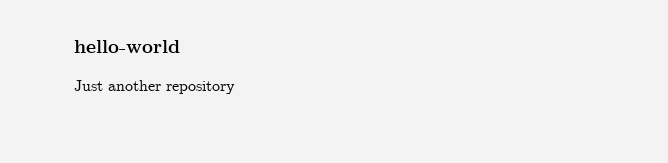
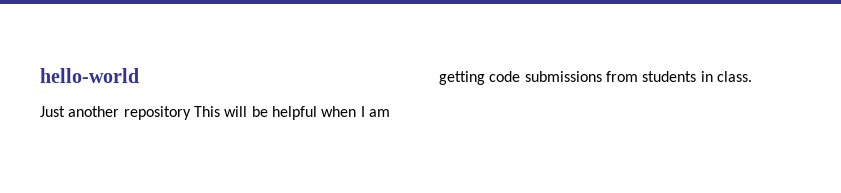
- Just another repository
+ Just another repository This will be helpful when I am getting code submissions from students in class.

